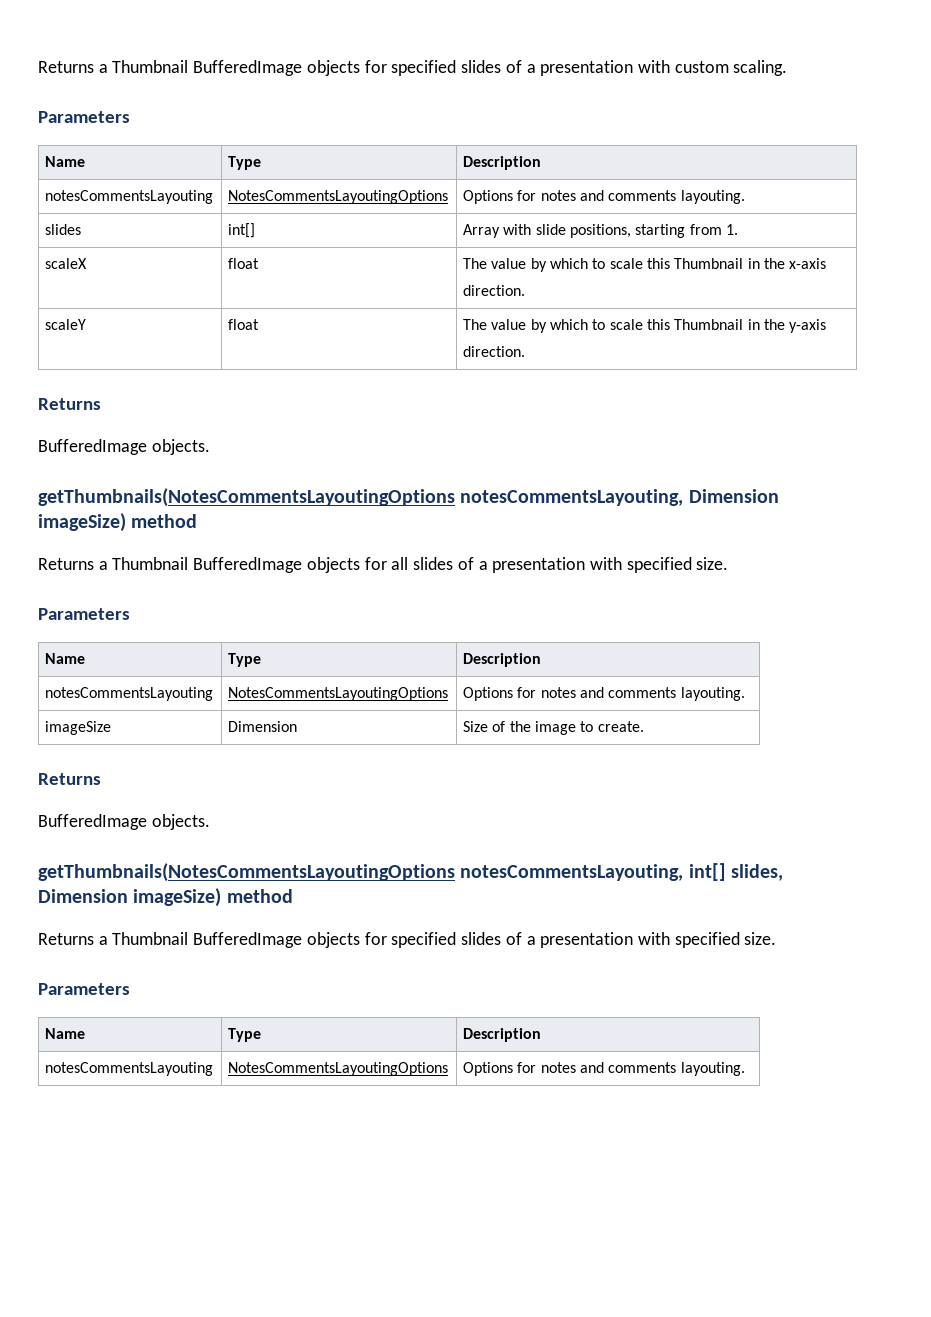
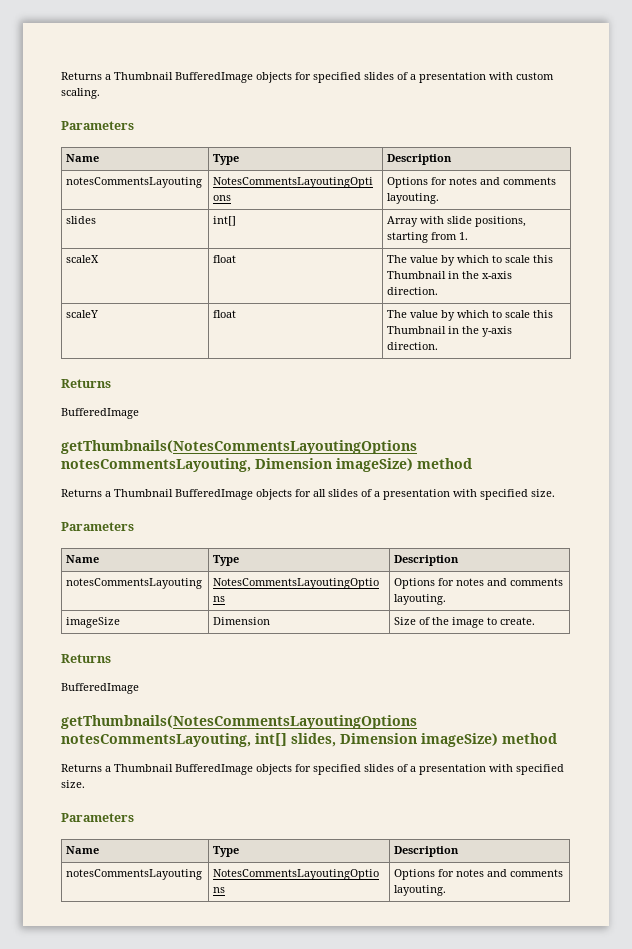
  scaleY | float | The value by which to scale this Thumbnail in the y-axis direction.
  Returns
- BufferedImage objects.
+ BufferedImage
  imageSize | Dimension | Size of the image to create.
  Returns
- BufferedImage objects.
+ BufferedImage

